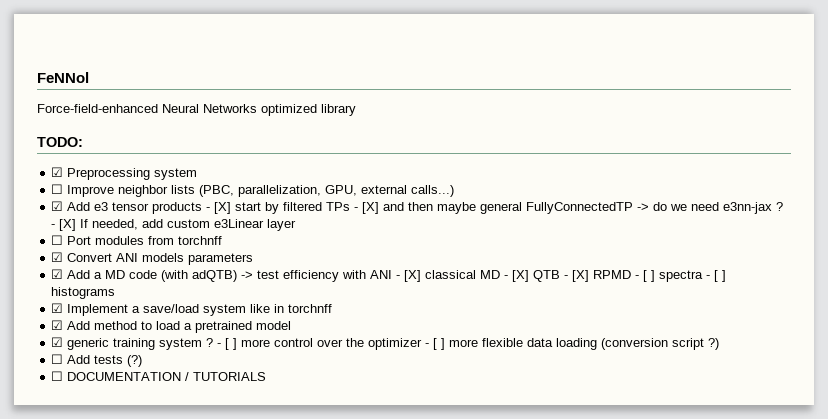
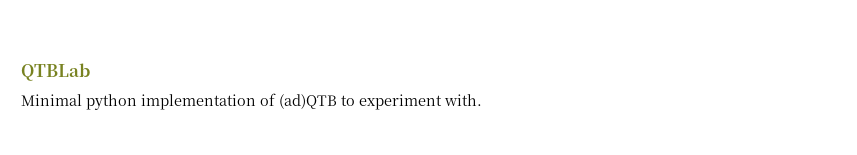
- FeNNol
- Force-field-enhanced Neural Networks optimized library
- TODO:
- ☑ Preprocessing system
- ☐ Improve neighbor lists (PBC, parallelization, GPU, external calls...)
- ☑ Add e3 tensor products - [X] start by filtered TPs - [X] and then maybe general FullyConnectedTP -> do we need e3nn-jax ? - [X] If needed, add custom e3Linear layer
- ☐ Port modules from torchnff
- ☑ Convert ANI models parameters
- ☑ Add a MD code (with adQTB) -> test efficiency with ANI - [X] classical MD - [X] QTB - [X] RPMD - [ ] spectra - [ ] histograms
- ☑ Implement a save/load system like in torchnff
- ☑ Add method to load a pretrained model
- ☑ generic training system ? - [ ] more control over the optimizer - [ ] more flexible data loading (conversion script ?)
- ☐ Add tests (?)
- ☐ DOCUMENTATION / TUTORIALS
+ QTBLab
+ Minimal python implementation of (ad)QTB to experiment with.

